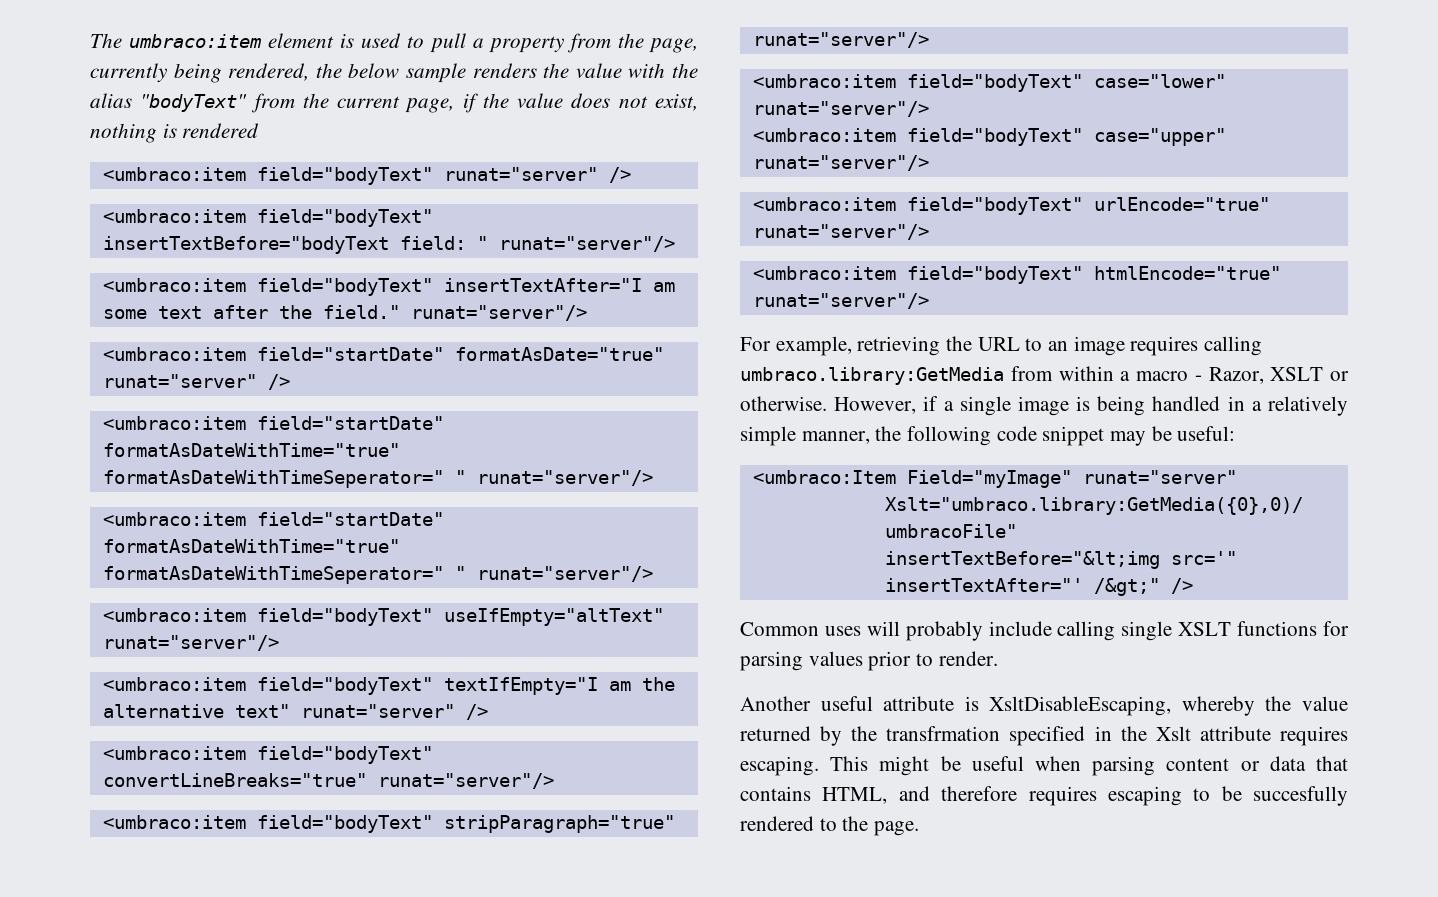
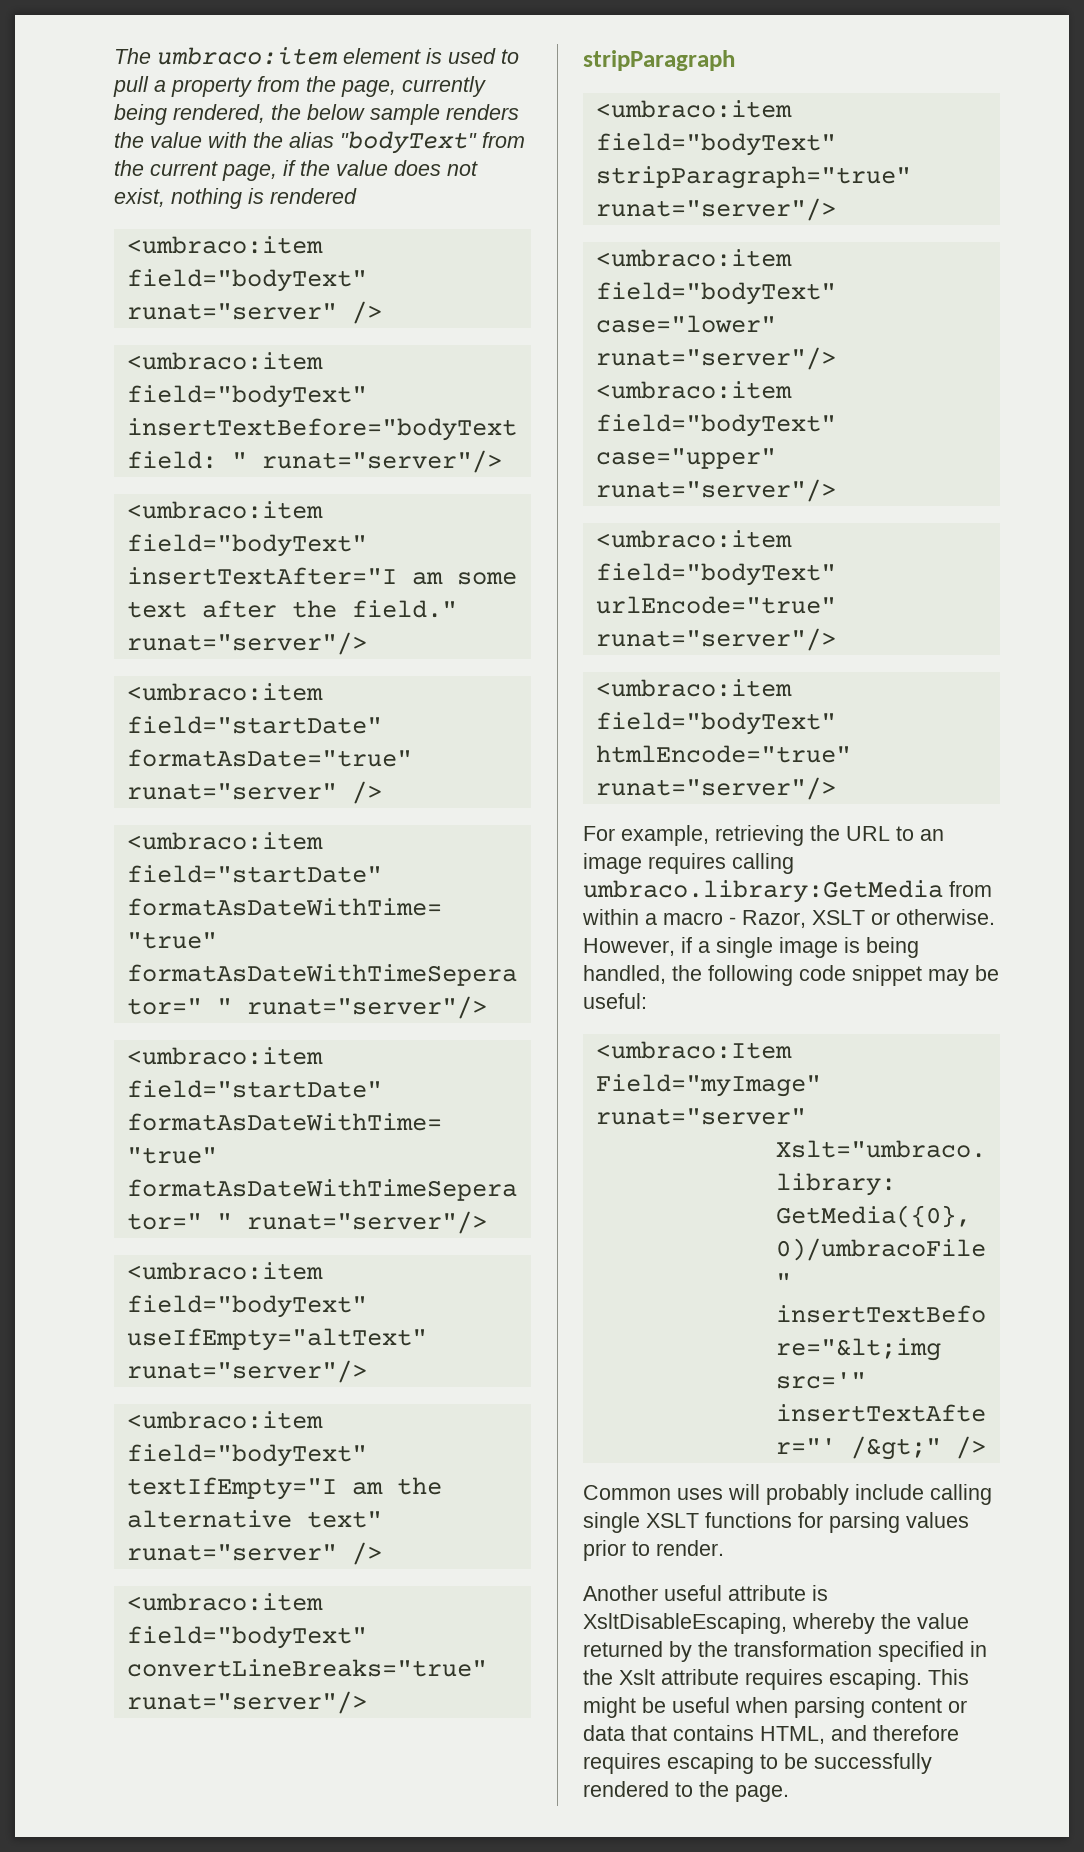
+ stripParagraph
- However, if a single image is being handled in a relatively simple manner, the following code snippet may be useful:
+ However, if a single image is being handled, the following code snippet may be useful:
- Another useful attribute is XsltDisableEscaping, whereby the value returned by the transfrmation specified in the Xslt attribute requires escaping.
+ Another useful attribute is XsltDisableEscaping, whereby the value returned by the transformation specified in the Xslt attribute requires escaping.
- This might be useful when parsing content or data that contains HTML, and therefore requires escaping to be succesfully rendered to the page.
+ This might be useful when parsing content or data that contains HTML, and therefore requires escaping to be successfully rendered to the page.

